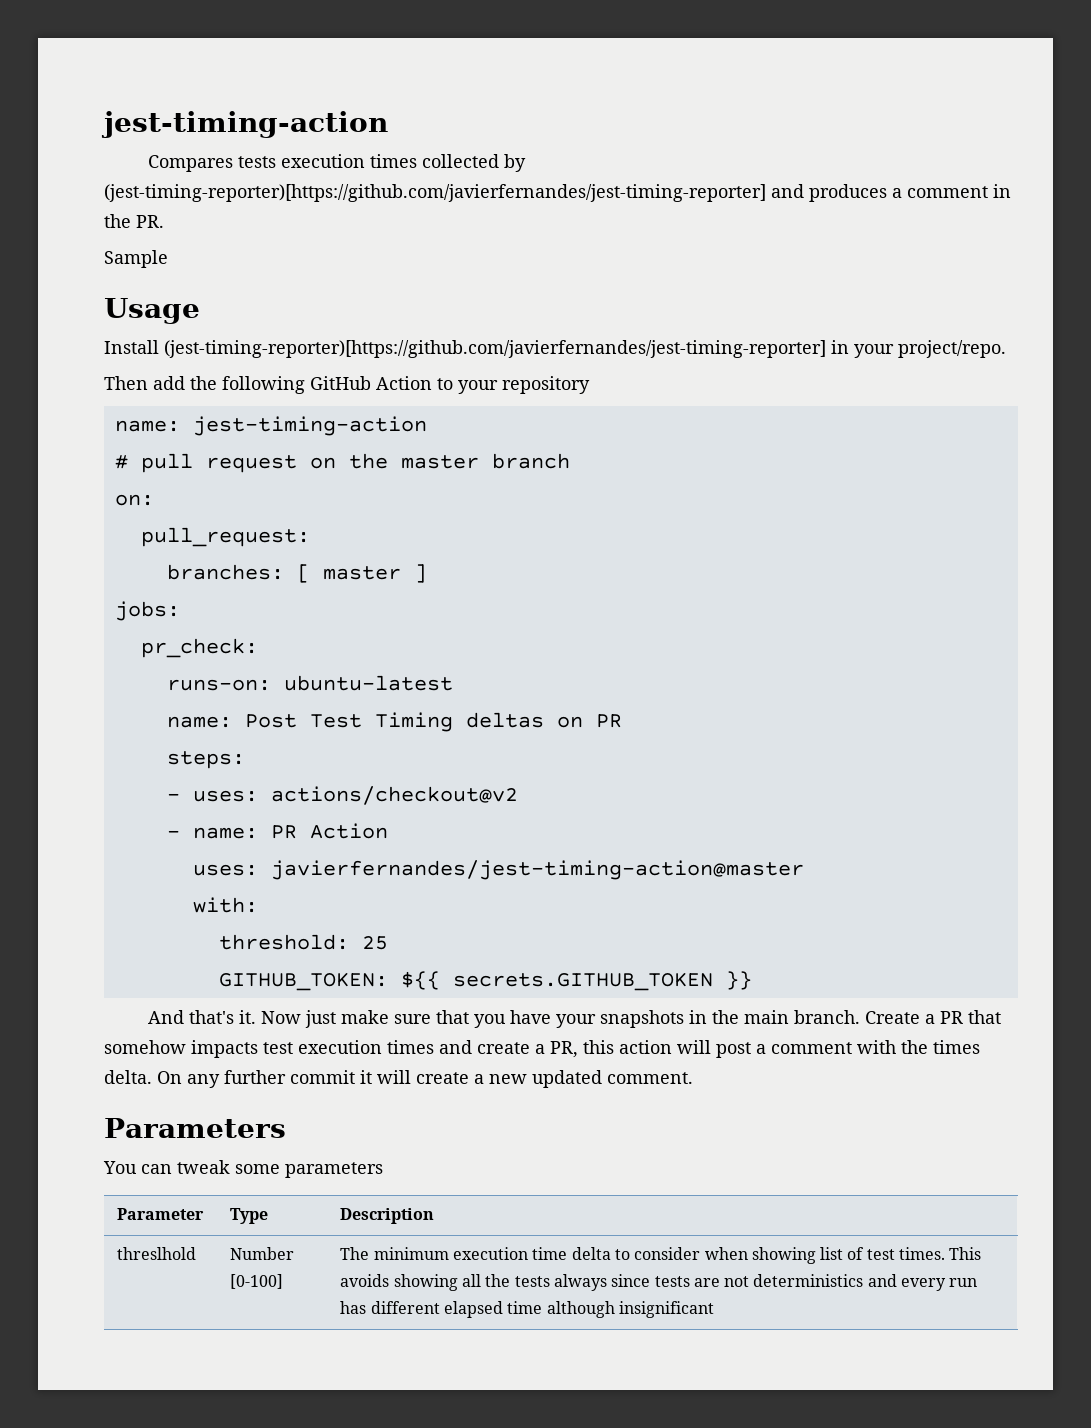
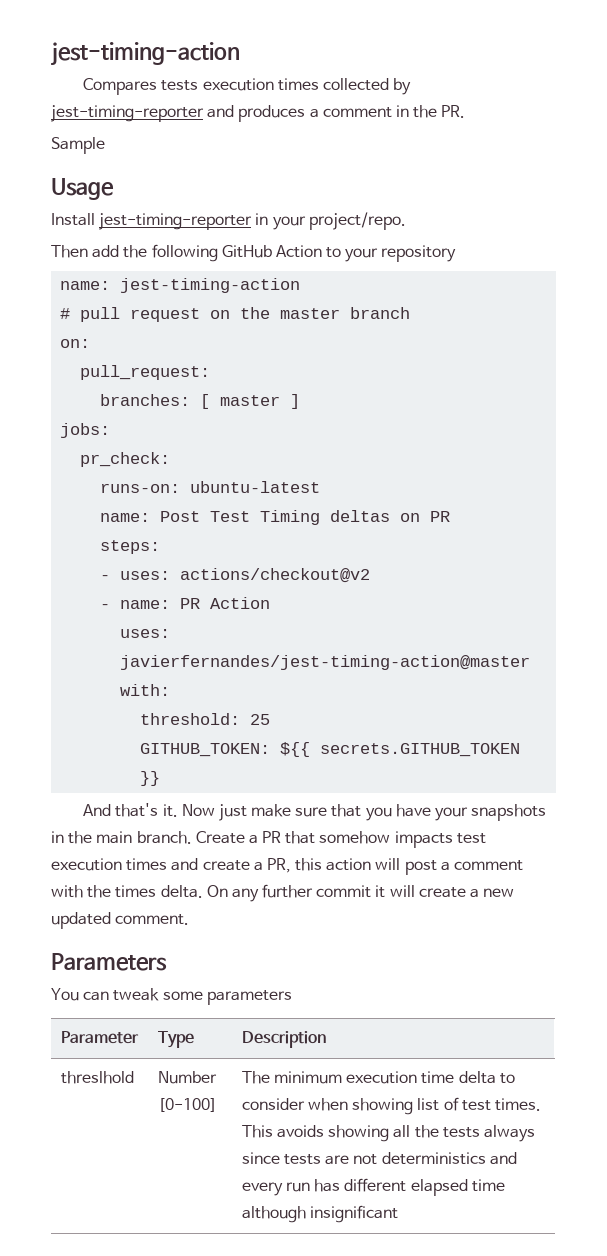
- Compares tests execution times collected by (jest-timing-reporter)[https://github.com/javierfernandes/jest-timing-reporter] and produces a comment in the PR.
+ Compares tests execution times collected by jest-timing-reporter and produces a comment in the PR.
- Install (jest-timing-reporter)[https://github.com/javierfernandes/jest-timing-reporter] in your project/repo.
+ Install jest-timing-reporter in your project/repo.

